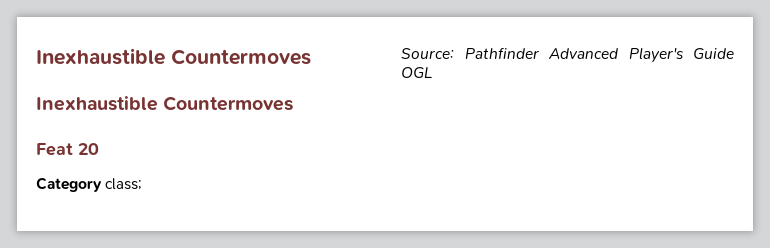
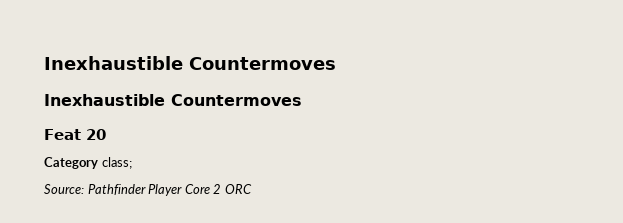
- Source: Pathfinder Advanced Player's Guide OGL
+ Source: Pathfinder Player Core 2 ORC

